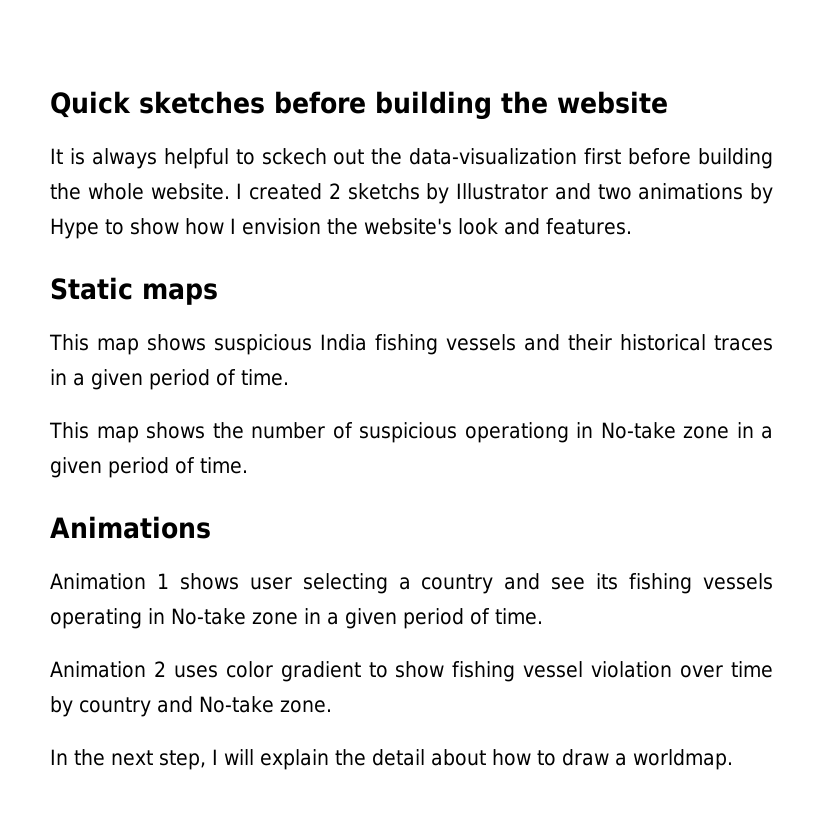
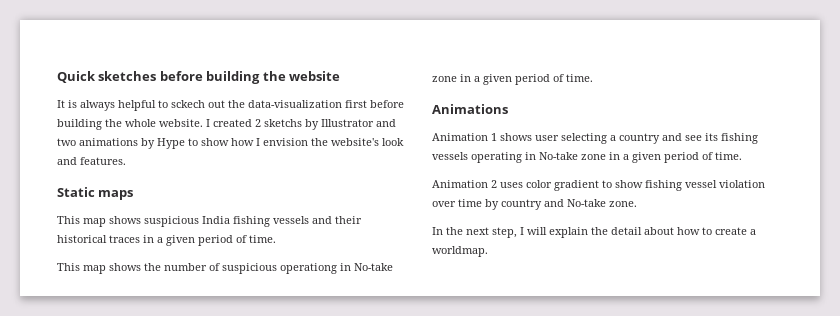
- In the next step, I will explain the detail about how to draw a worldmap.
+ In the next step, I will explain the detail about how to create a worldmap.

